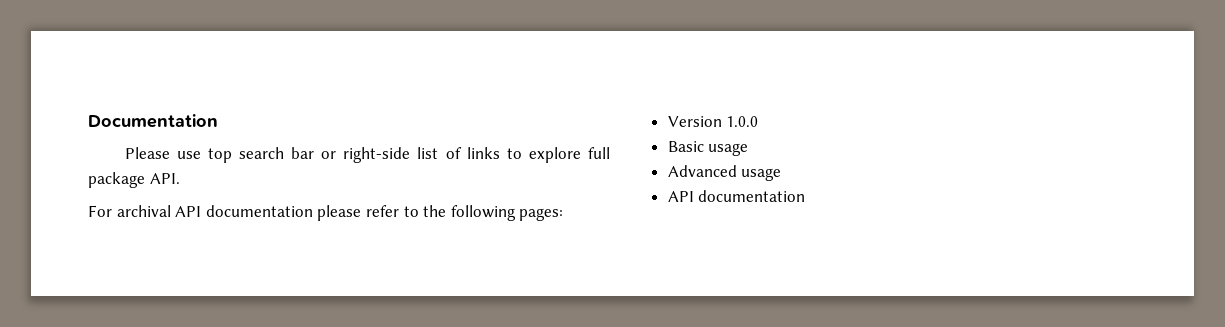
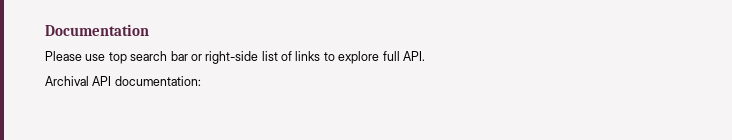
- Please use top search bar or right-side list of links to explore full package API.
+ Please use top search bar or right-side list of links to explore full API.
- For archival API documentation please refer to the following pages:
- Version 1.0.0
- Basic usage
- Advanced usage
- API documentation
+ Archival API documentation:

